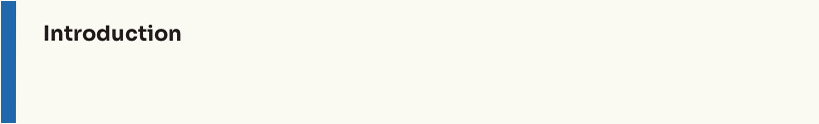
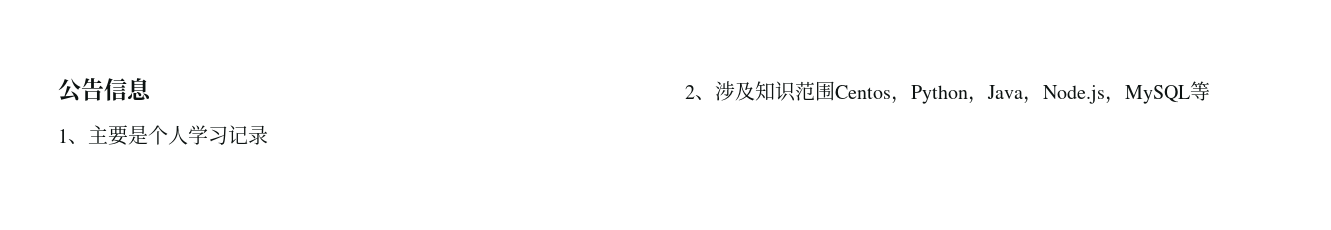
- Introduction
+ 公告信息
+ 1、主要是个人学习记录
+ 2、涉及知识范围Centos，Python，Java，Node.js，MySQL等

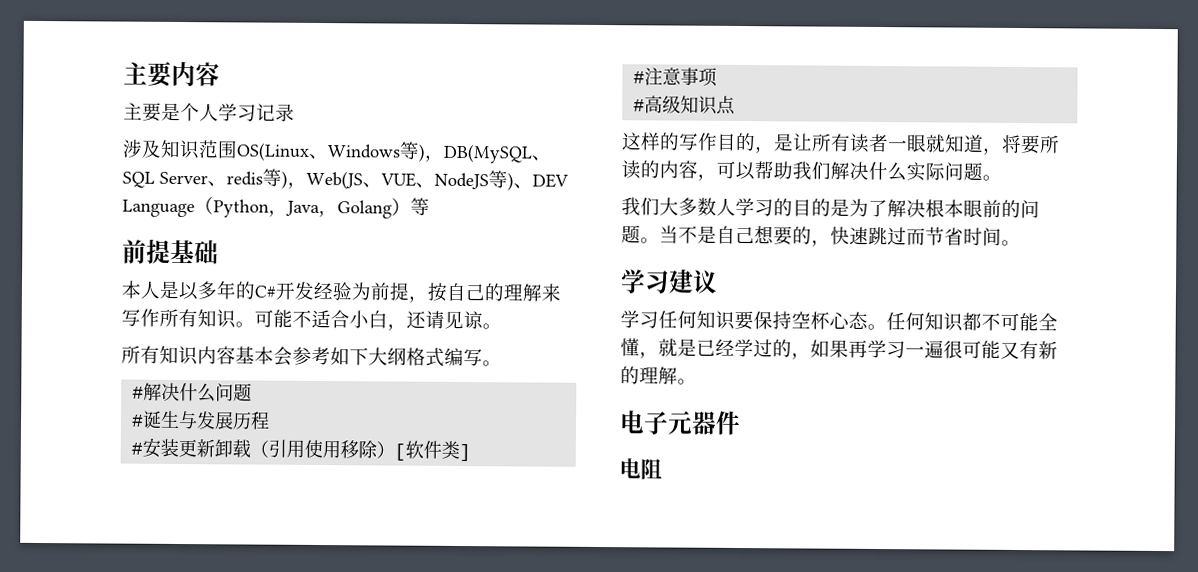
- 公告信息
- 1、主要是个人学习记录
+ 主要内容
+ 主要是个人学习记录
- 2、涉及知识范围Centos，Python，Java，Node.js，MySQL等
+ 涉及知识范围OS(Linux、Windows等)，DB(MySQL、SQL Server、redis等)，Web(JS、VUE、NodeJS等)、DEV Language（Python，Java，Golang）等
+ 前提基础
+ 本人是以多年的C#开发经验为前提，按自己的理解来写作所有知识。可能不适合小白，还请见谅。
+ 所有知识内容基本会参考如下大纲格式编写。
+ #解决什么问题
+ #诞生与发展历程
+ #安装更新卸载（引用使用移除）[软件类]
+ #注意事项
+ #高级知识点
+ 这样的写作目的，是让所有读者一眼就知道，将要所读的内容，可以帮助我们解决什么实际问题。
+ 我们大多数人学习的目的是为了解决根本眼前的问题。当不是自己想要的，快速跳过而节省时间。
+ 学习建议
+ 学习任何知识要保持空杯心态。任何知识都不可能全懂，就是已经学过的，如果再学习一遍很可能又有新的理解。
+ 电子元器件
+ 电阻

